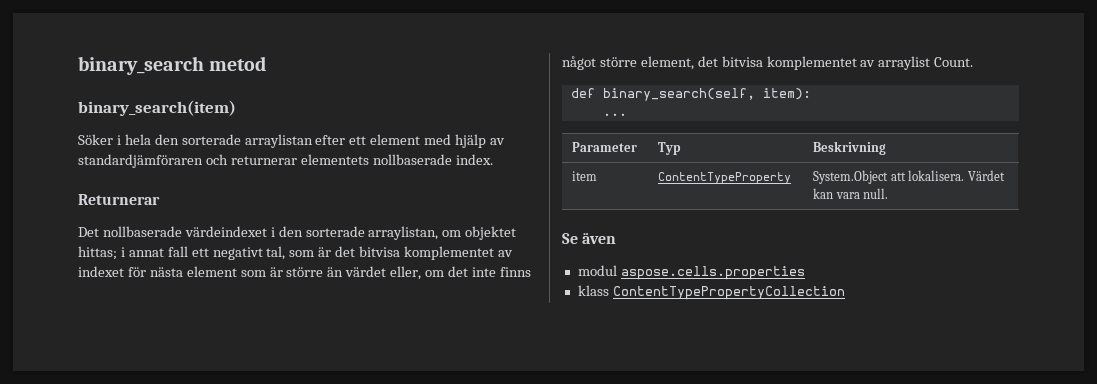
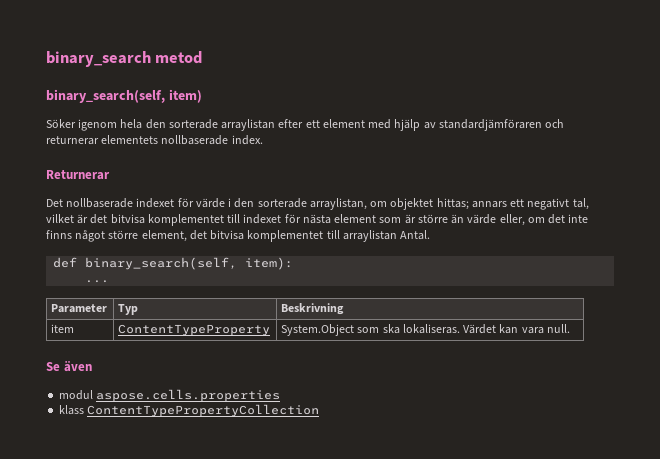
- binary_search(item)
+ binary_search(self, item)
- Söker i hela den sorterade arraylistan efter ett element med hjälp av standardjämföraren och returnerar elementets nollbaserade index.
+ Söker igenom hela den sorterade arraylistan efter ett element med hjälp av standardjämföraren och returnerar elementets nollbaserade index.
- Det nollbaserade värdeindexet i den sorterade arraylistan, om objektet hittas; i annat fall ett negativt tal, som är det bitvisa komplementet av indexet för nästa element som är större än värdet eller, om det inte finns något större element, det bitvisa komplementet av arraylist Count.
+ Det nollbaserade indexet för värde i den sorterade arraylistan, om objektet hittas; annars ett negativt tal, vilket är det bitvisa komplementet till indexet för nästa element som är större än värde eller, om det inte finns något större element, det bitvisa komplementet till arraylistan Antal.
- item | ContentTypeProperty | System.Object att lokalisera. Värdet kan vara null.
+ item | ContentTypeProperty | System.Object som ska lokaliseras. Värdet kan vara null.

